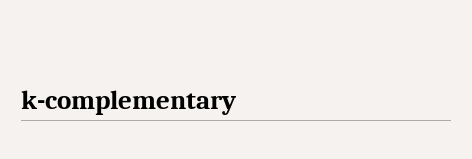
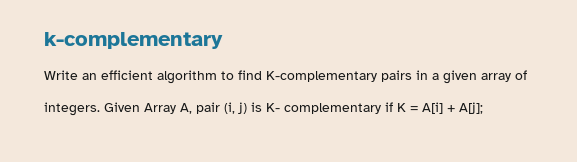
+ Write an efficient algorithm to find K-complementary pairs in a given array of
+ integers. Given Array A, pair (i, j) is K- complementary if K = A[i] + A[j];

